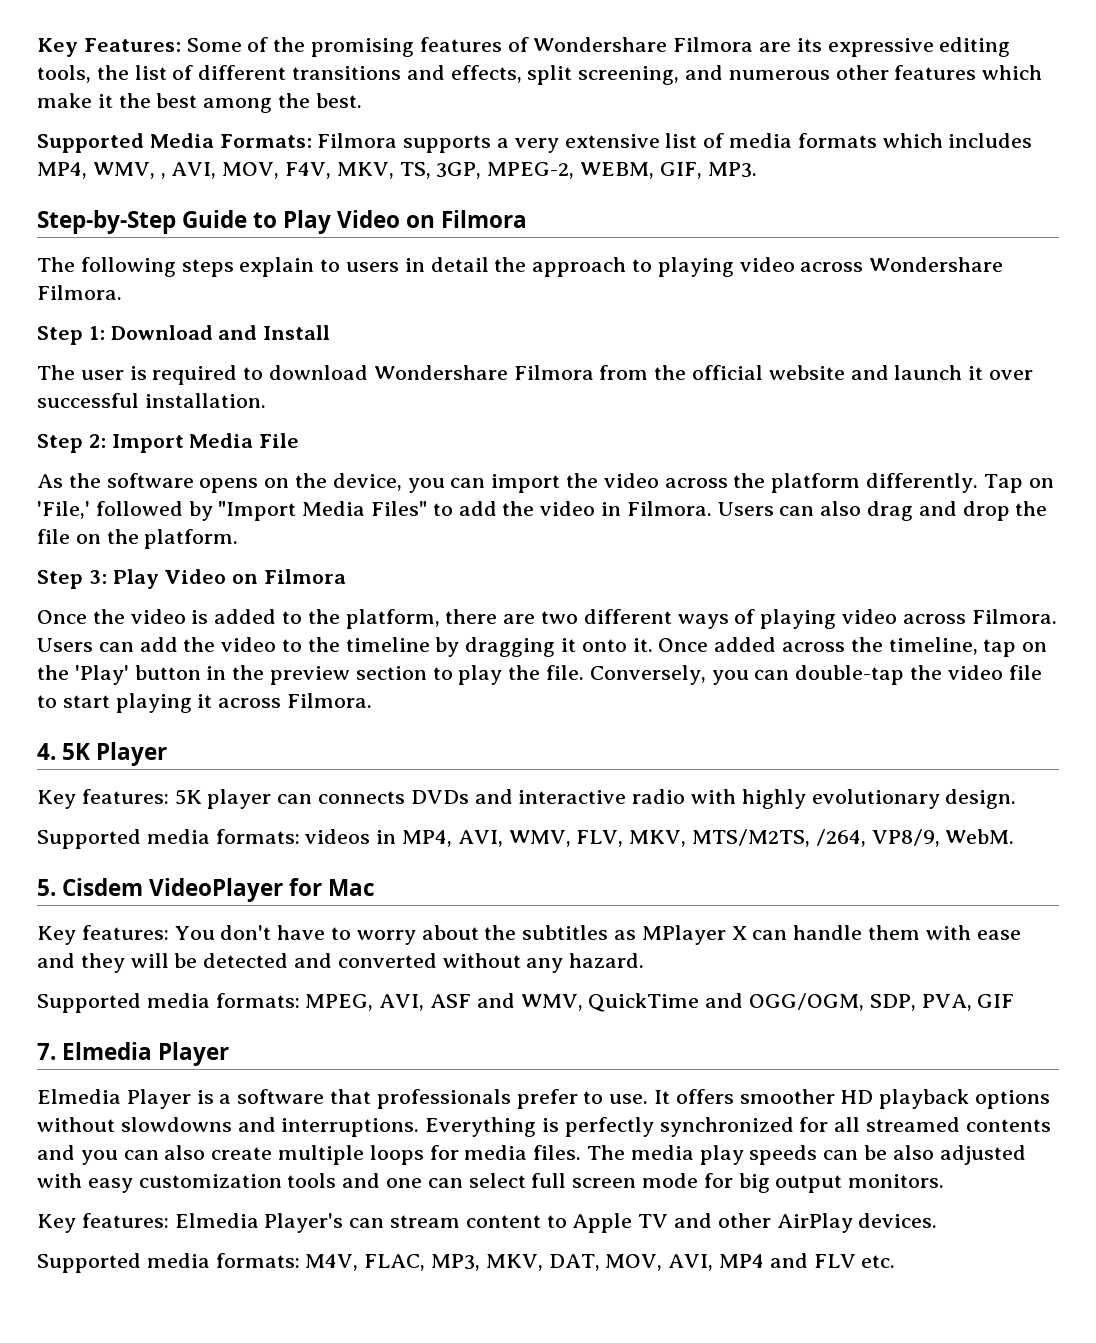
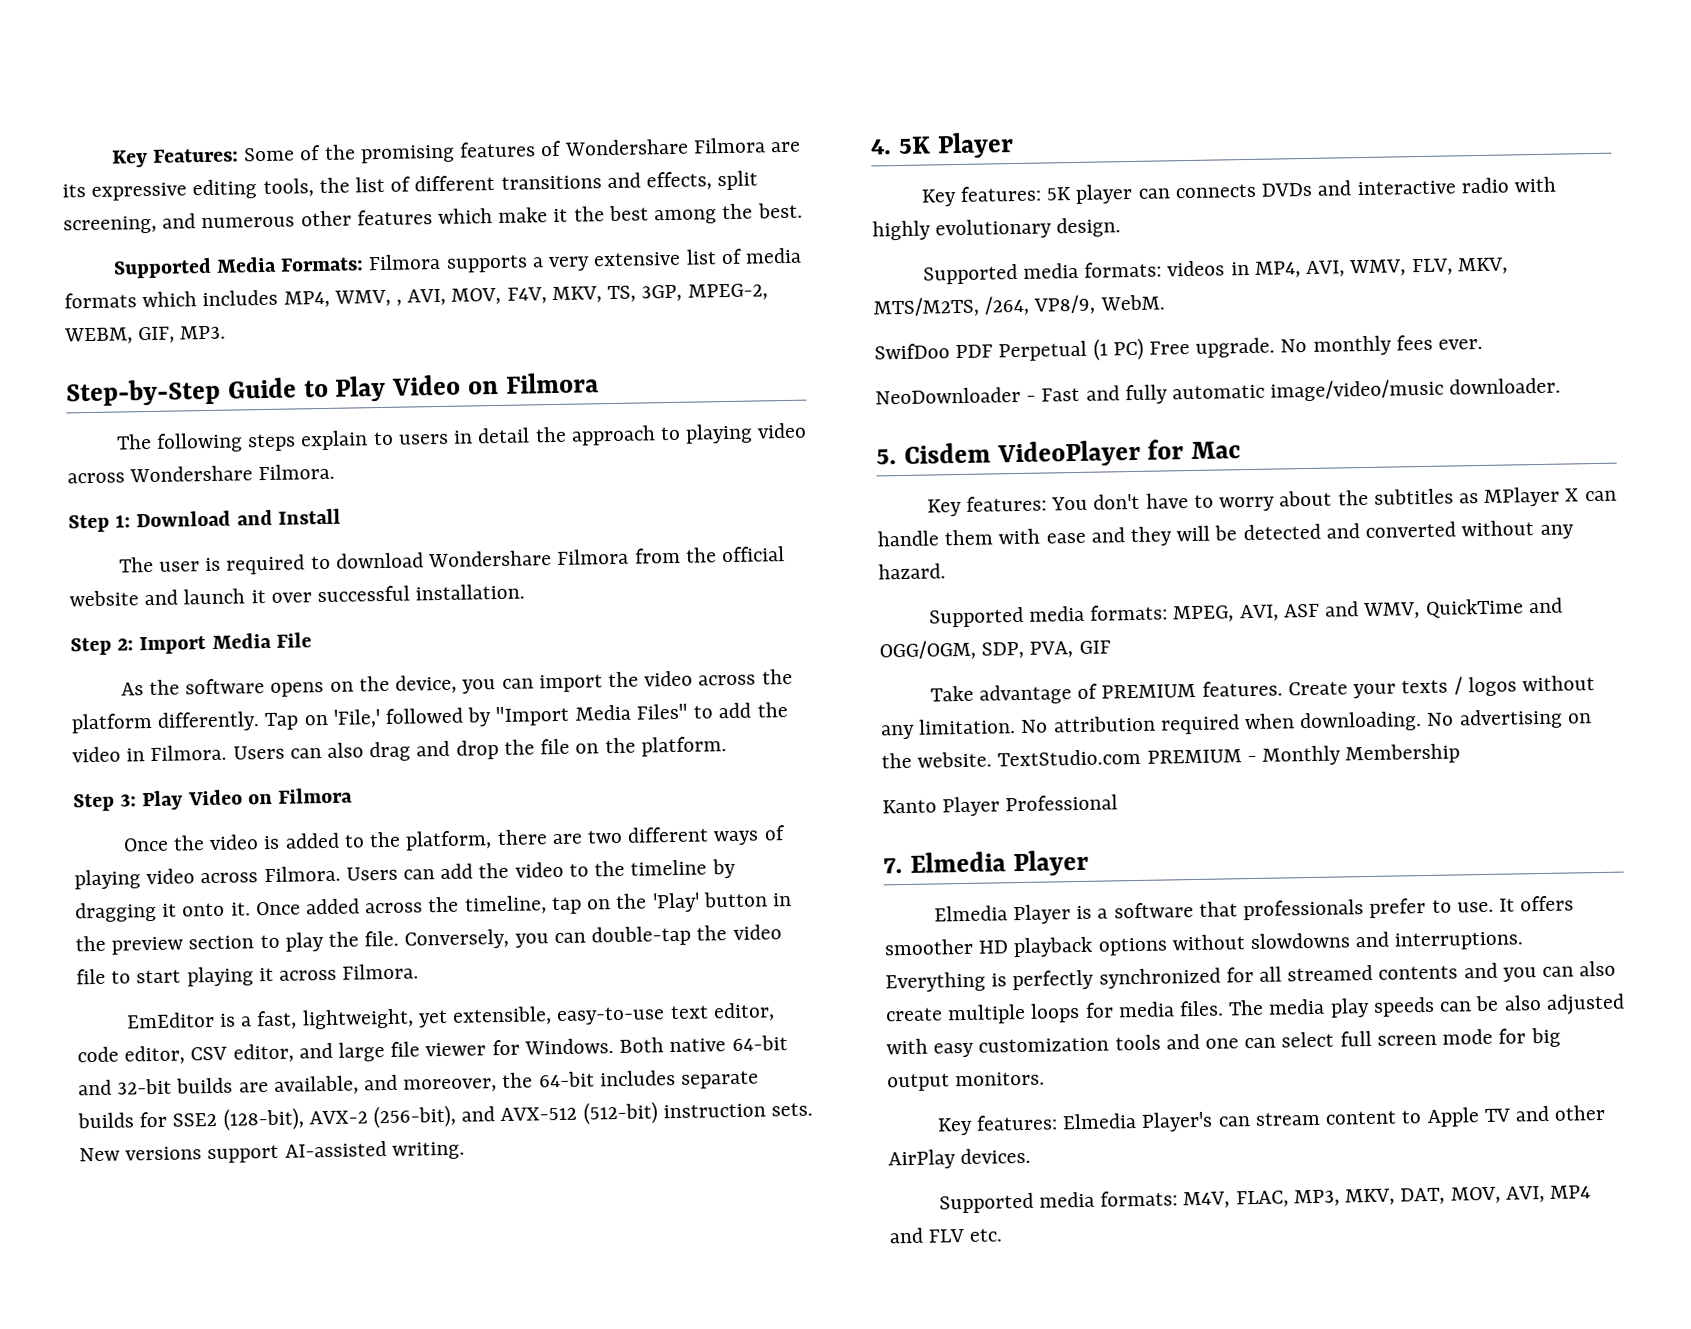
+ EmEditor is a fast, lightweight, yet extensible, easy-to-use text editor, code editor, CSV editor, and large file viewer for Windows. Both native 64-bit and 32-bit builds are available, and moreover, the 64-bit includes separate builds for SSE2 (128-bit), AVX-2 (256-bit), and AVX-512 (512-bit) instruction sets. New versions support AI-assisted writing.
+ SwifDoo PDF Perpetual (1 PC) Free upgrade. No monthly fees ever.
+ NeoDownloader - Fast and fully automatic image/video/music downloader.
+ Take advantage of PREMIUM features. Create your texts / logos without any limitation. No attribution required when downloading. No advertising on the website. TextStudio.com PREMIUM - Monthly Membership
+ Kanto Player Professional

